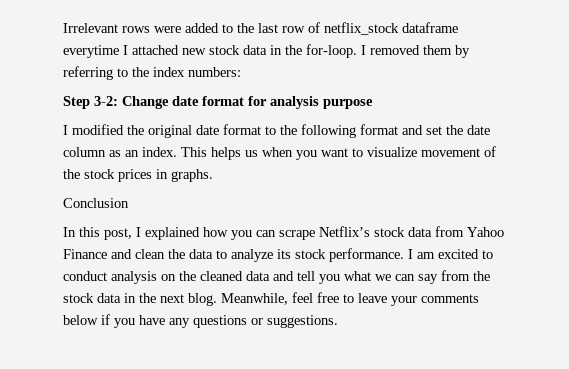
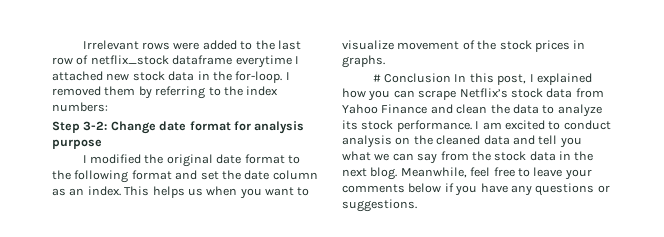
- Conclusion
- In this post, I explained how you can scrape Netflix’s stock data from Yahoo Finance and clean the data to analyze its stock performance.
+ # Conclusion In this post, I explained how you can scrape Netflix’s stock data from Yahoo Finance and clean the data to analyze its stock performance.

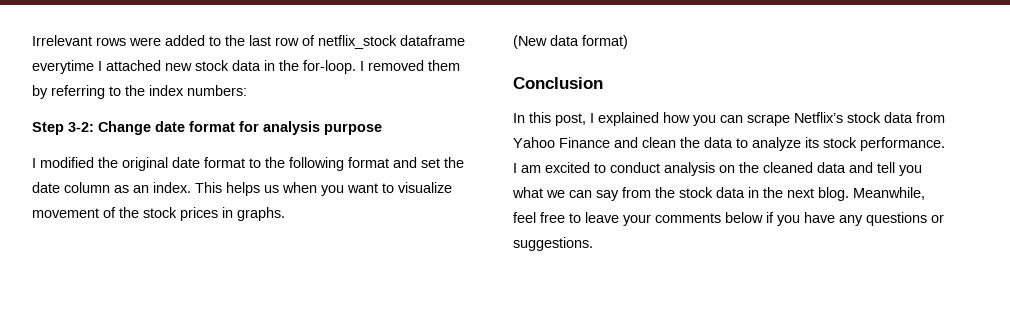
- # Conclusion In this post, I explained how you can scrape Netflix’s stock data from Yahoo Finance and clean the data to analyze its stock performance.
+ (New data format)
+ Conclusion
+ In this post, I explained how you can scrape Netflix’s stock data from Yahoo Finance and clean the data to analyze its stock performance.

